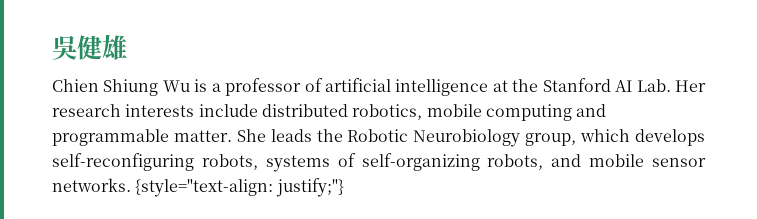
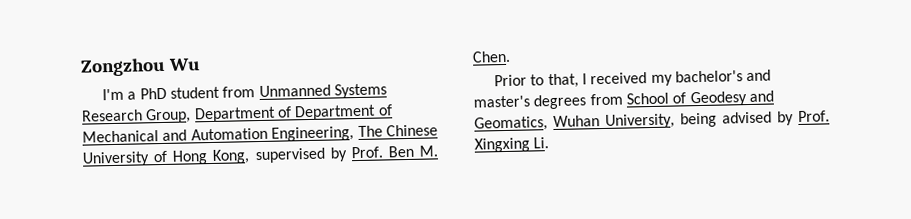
- 吳健雄
- Chien Shiung Wu is a professor of artificial intelligence at the Stanford AI Lab. Her research interests include distributed robotics, mobile computing and programmable matter. She leads the Robotic Neurobiology group, which develops self-reconfiguring robots, systems of self-organizing robots, and mobile sensor networks. {style="text-align: justify;"}
+ Zongzhou Wu
+ I'm a PhD student from Unmanned Systems Research Group, Department of Department of Mechanical and Automation Engineering, The Chinese University of Hong Kong, supervised by Prof. Ben M. Chen.
+ Prior to that, I received my bachelor's and master's degrees from School of Geodesy and Geomatics, Wuhan University, being advised by Prof. Xingxing Li.

